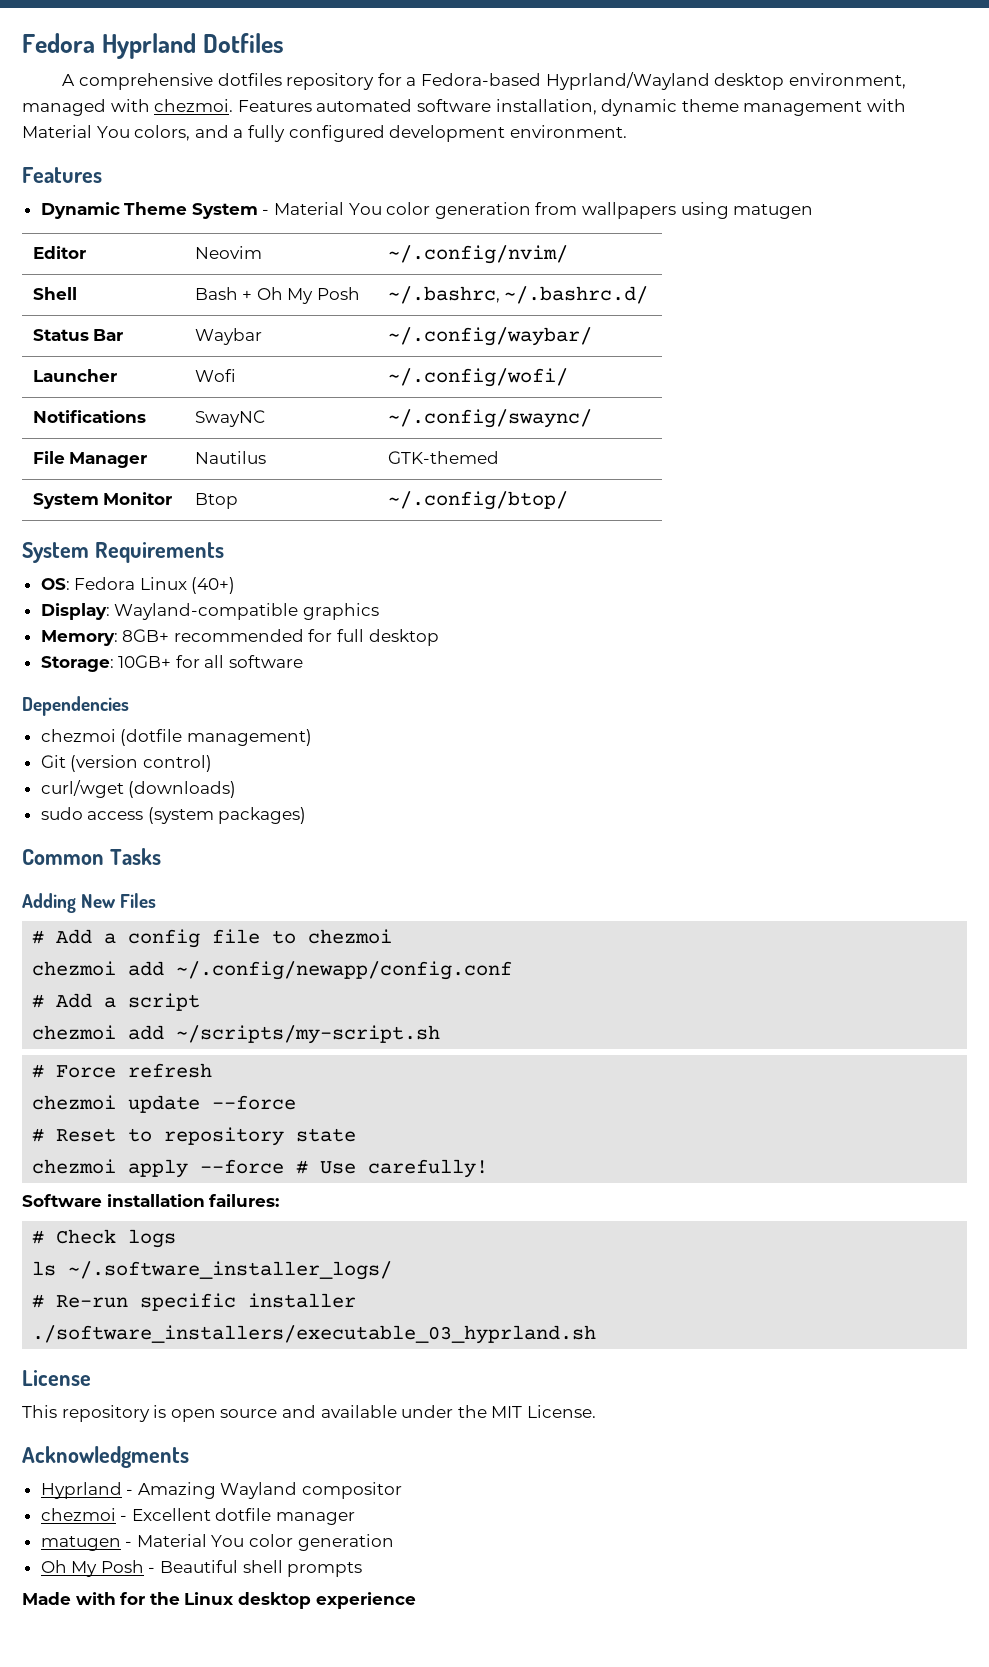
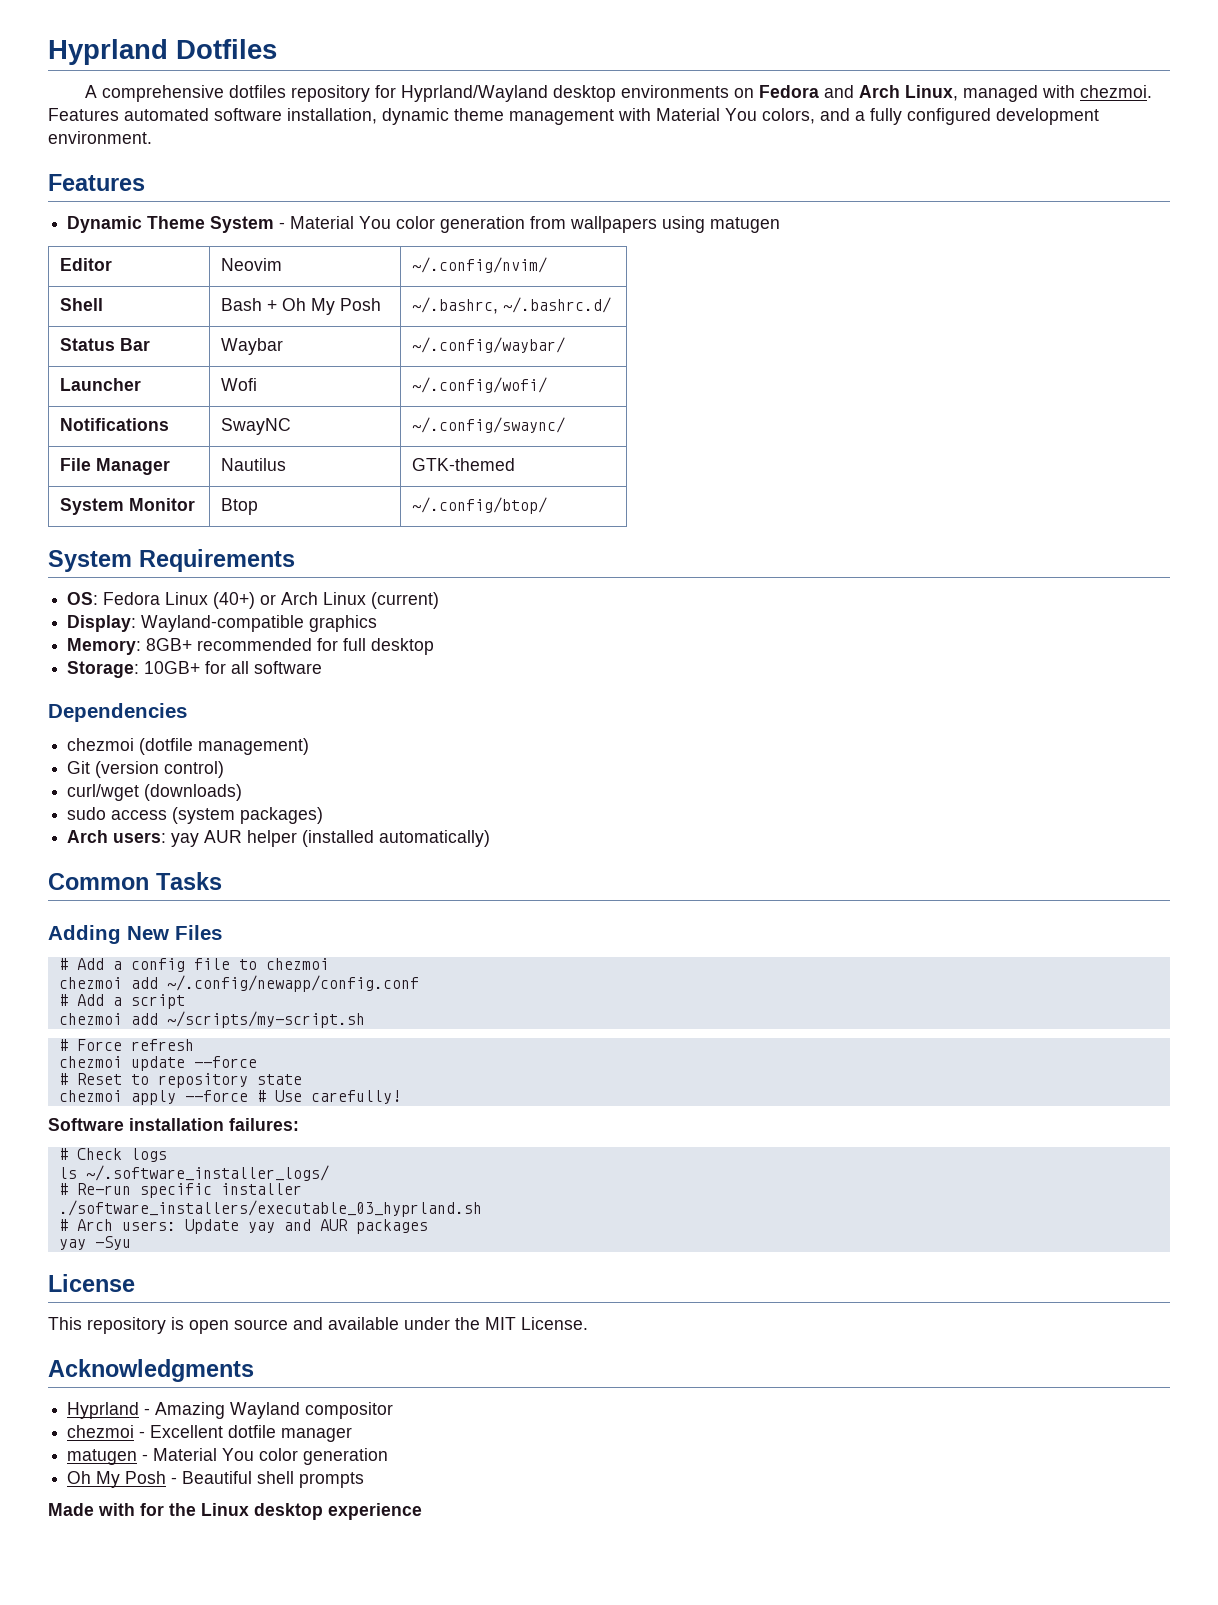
- Fedora Hyprland Dotfiles
+ Hyprland Dotfiles
- A comprehensive dotfiles repository for a Fedora-based Hyprland/Wayland desktop environment, managed with chezmoi.
+ A comprehensive dotfiles repository for Hyprland/Wayland desktop environments on Fedora and Arch Linux, managed with chezmoi.
- OS: Fedora Linux (40+)
+ OS: Fedora Linux (40+) or Arch Linux (current)
+ Arch users: yay AUR helper (installed automatically)
+ # Arch users: Update yay and AUR packages
+ yay -Syu

